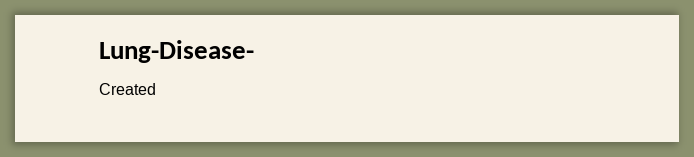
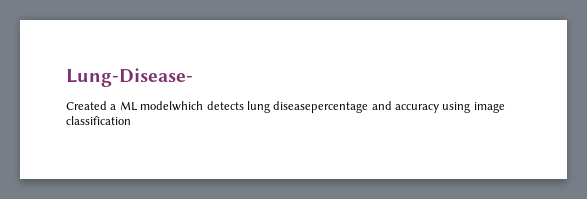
- Created
+ Created a ML modelwhich detects lung diseasepercentage and accuracy using image classification

